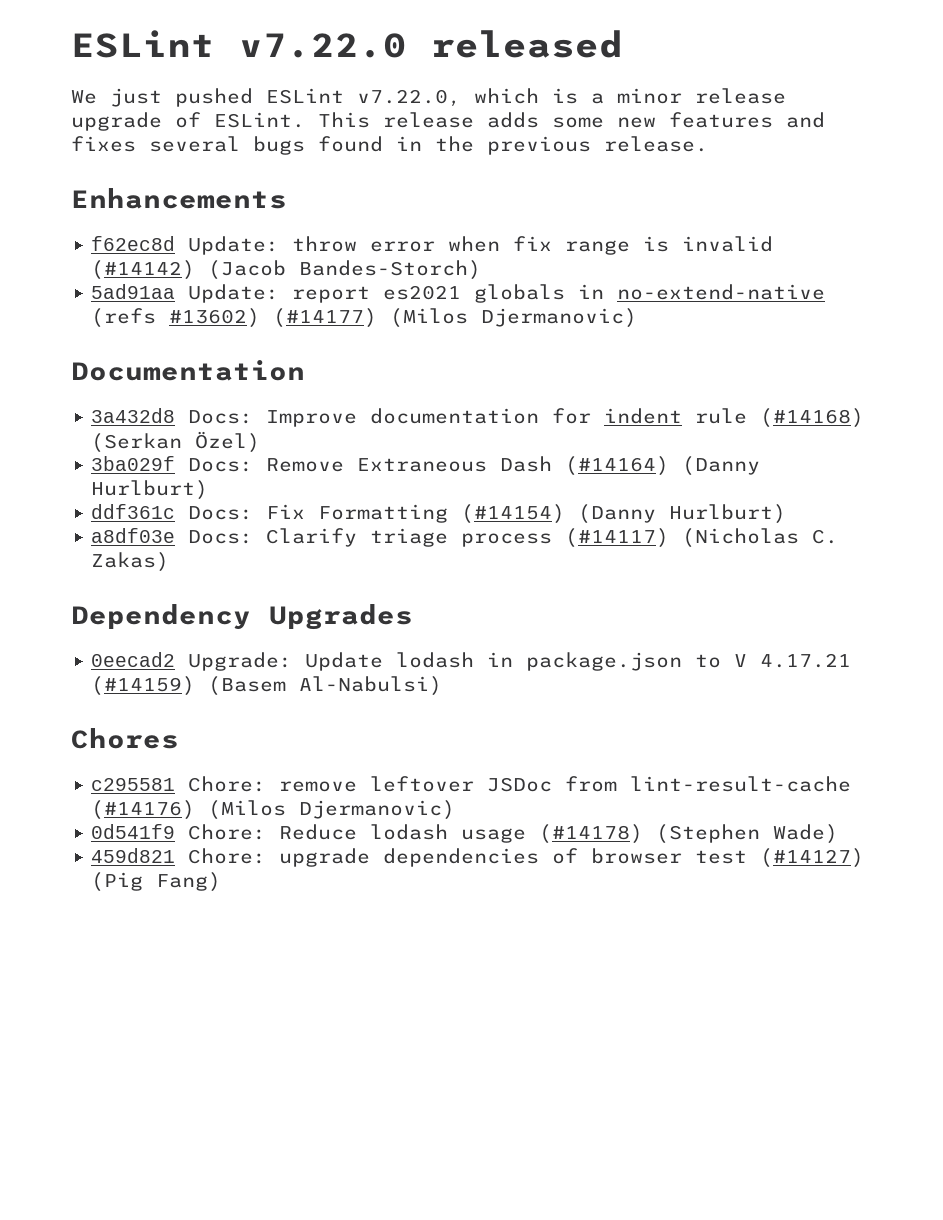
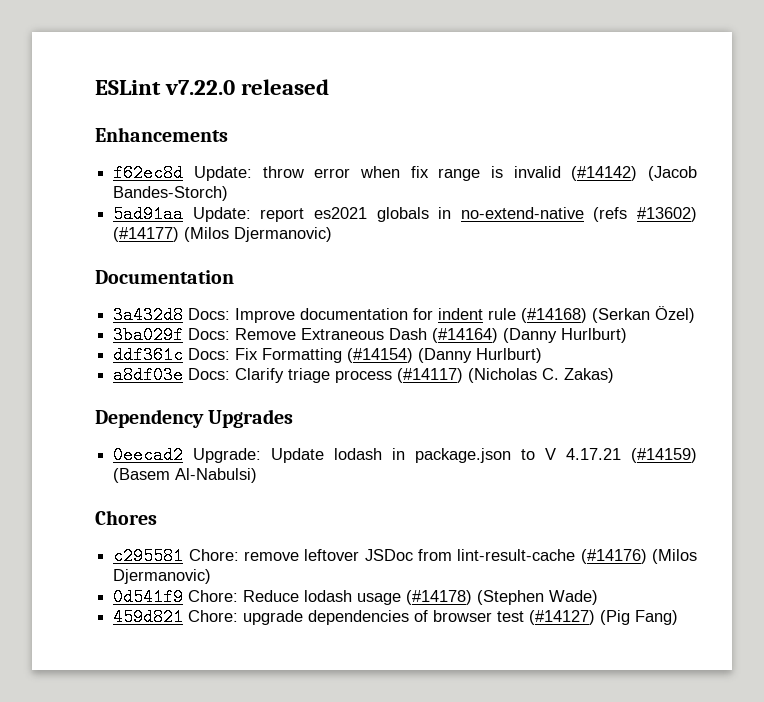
- We just pushed ESLint v7.22.0, which is a minor release upgrade of ESLint. This release adds some new features and fixes several bugs found in the previous release.

